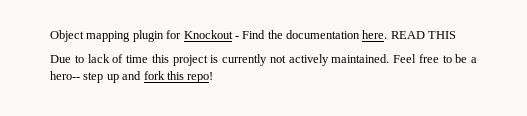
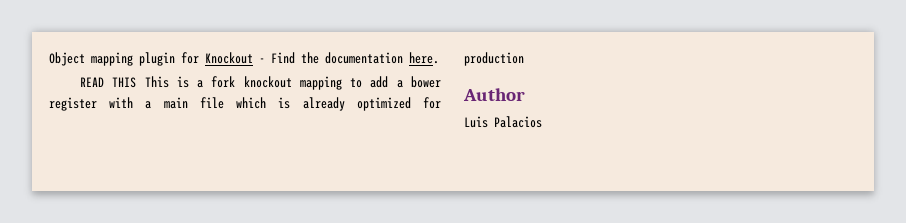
- Object mapping plugin for Knockout - Find the documentation here. READ THIS
- Due to lack of time this project is currently not actively maintained. Feel free to be a hero-- step up and fork this repo!
+ Object mapping plugin for Knockout - Find the documentation here.
+ READ THIS This is a fork knockout mapping to add a bower register with a main file which is already optimized for production
+ Author
+ Luis Palacios

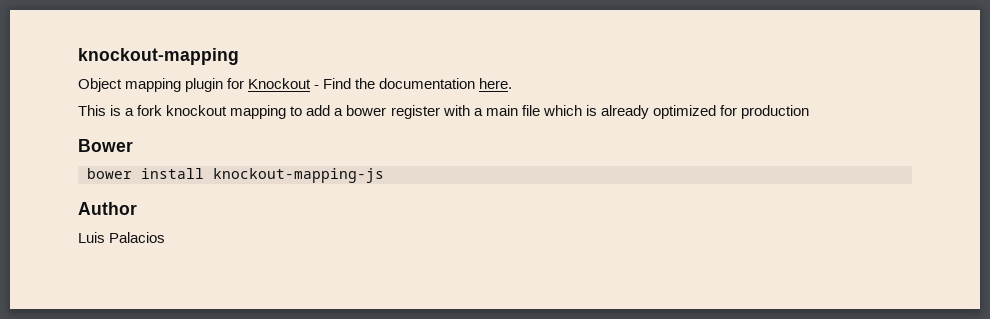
+ knockout-mapping
- READ THIS This is a fork knockout mapping to add a bower register with a main file which is already optimized for production
+ This is a fork knockout mapping to add a bower register with a main file which is already optimized for production
+ Bower
+ bower install knockout-mapping-js

